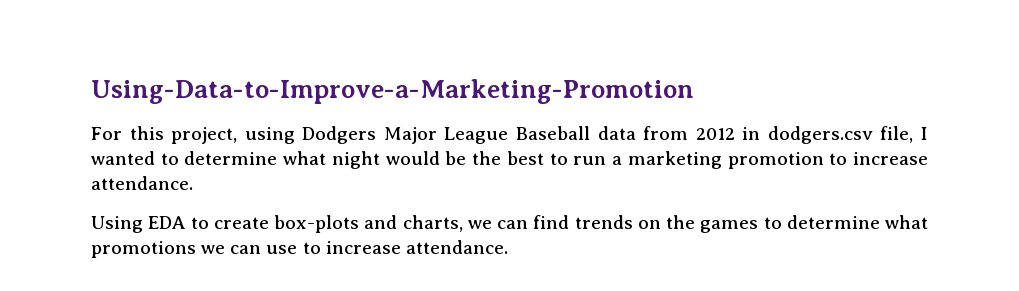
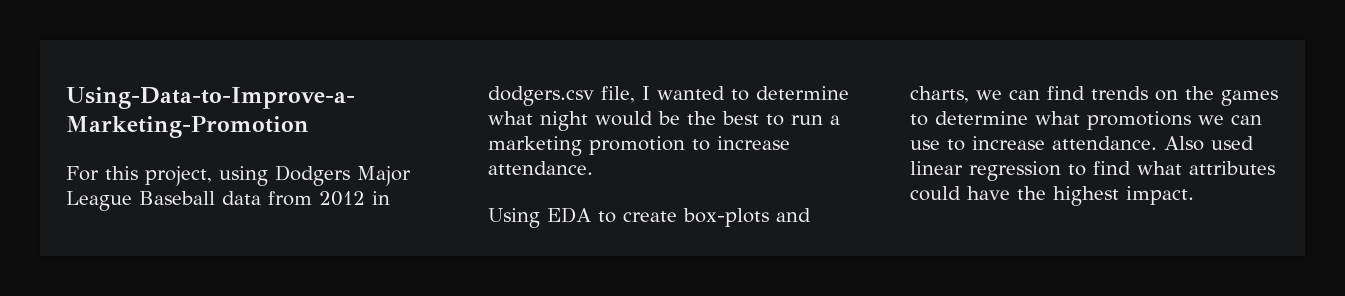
+ Also used linear regression to find what attributes could have the highest impact.

